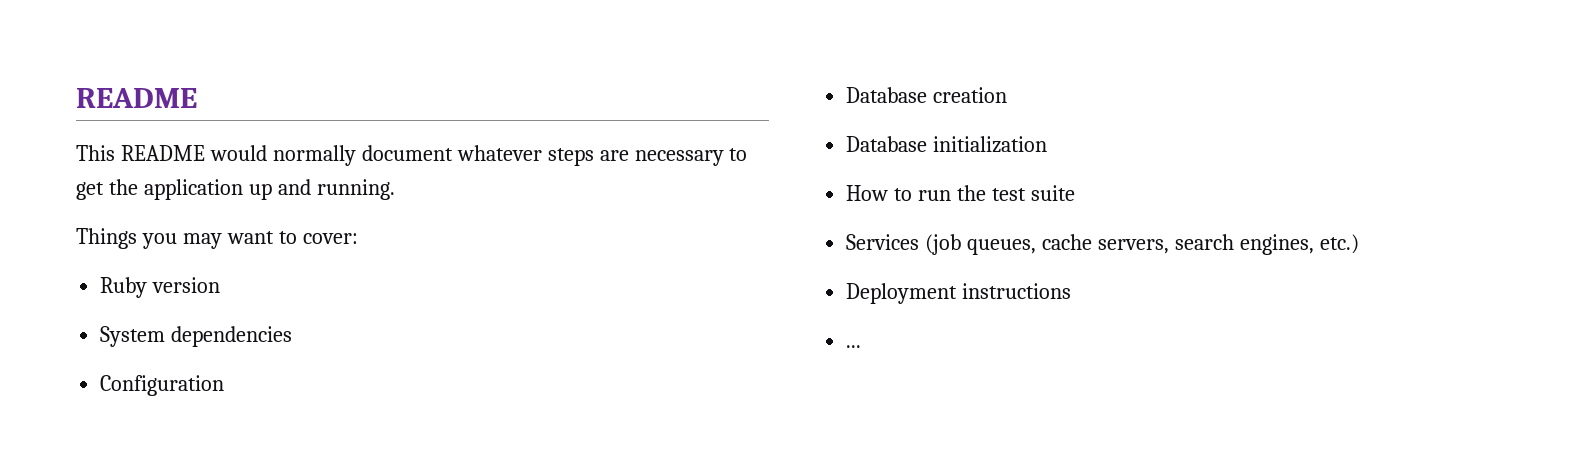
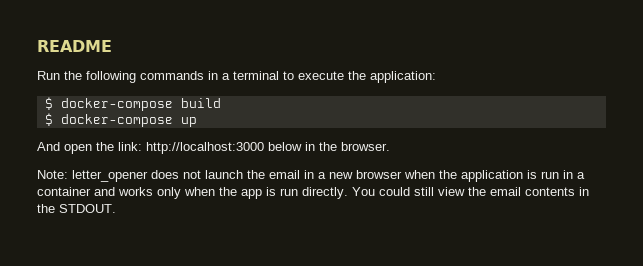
- This README would normally document whatever steps are necessary to get the application up and running.
- Things you may want to cover:
- Ruby version
- System dependencies
- Configuration
- Database creation
- Database initialization
- How to run the test suite
- Services (job queues, cache servers, search engines, etc.)
- Deployment instructions
- ...
+ Run the following commands in a terminal to execute the application:
+ $ docker-compose build
+ $ docker-compose up
+ And open the link: http://localhost:3000 below in the browser.
+ Note: letter_opener does not launch the email in a new browser when the application is run in a container and works only when the app is run directly. You could still view the email contents in the STDOUT.

